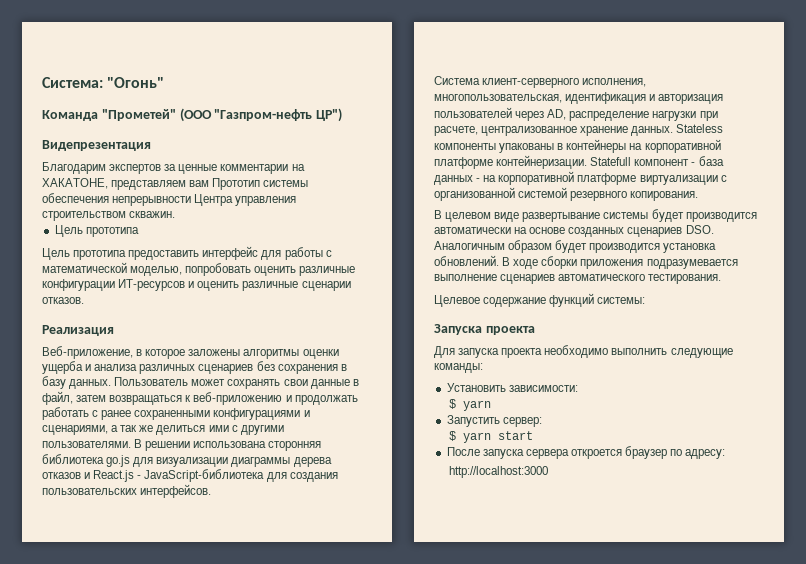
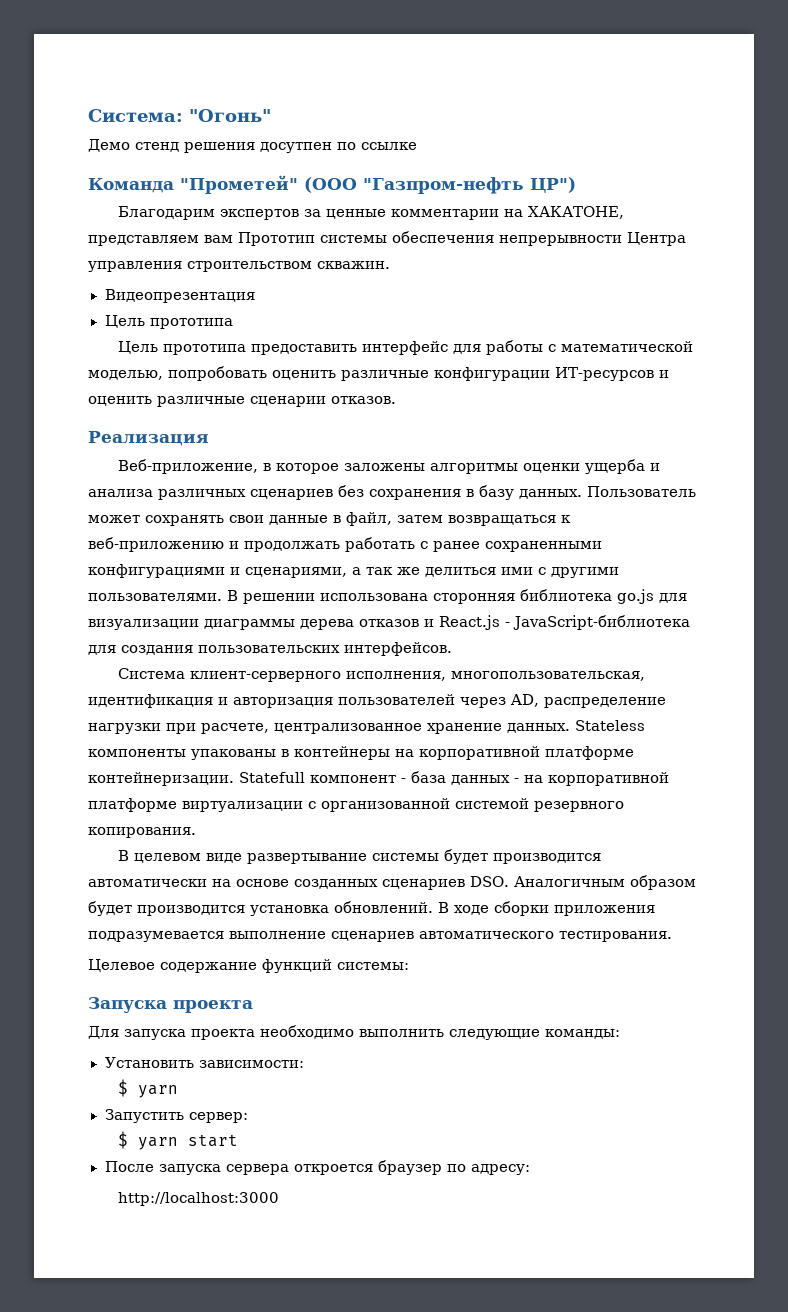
+ Демо стенд решения досутпен по ссылке
- Видепрезентация
+ Видеопрезентация

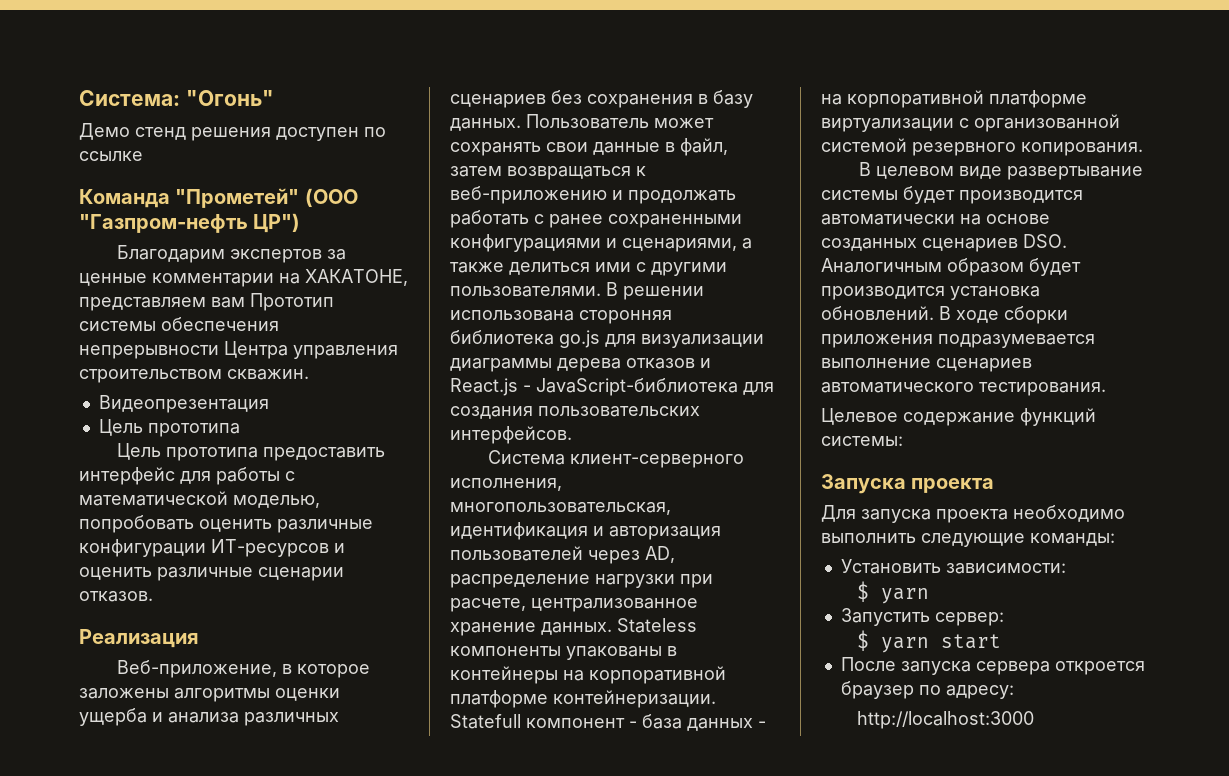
- Демо стенд решения досутпен по ссылке
+ Демо стенд решения доступен по ссылке
- Пользователь может сохранять свои данные в файл, затем возвращаться к веб-приложению и продолжать работать с ранее сохраненными конфигурациями и сценариями, а так же делиться ими с другими пользователями.
+ Пользователь может сохранять свои данные в файл, затем возвращаться к веб-приложению и продолжать работать с ранее сохраненными конфигурациями и сценариями, а также делиться ими с другими пользователями.

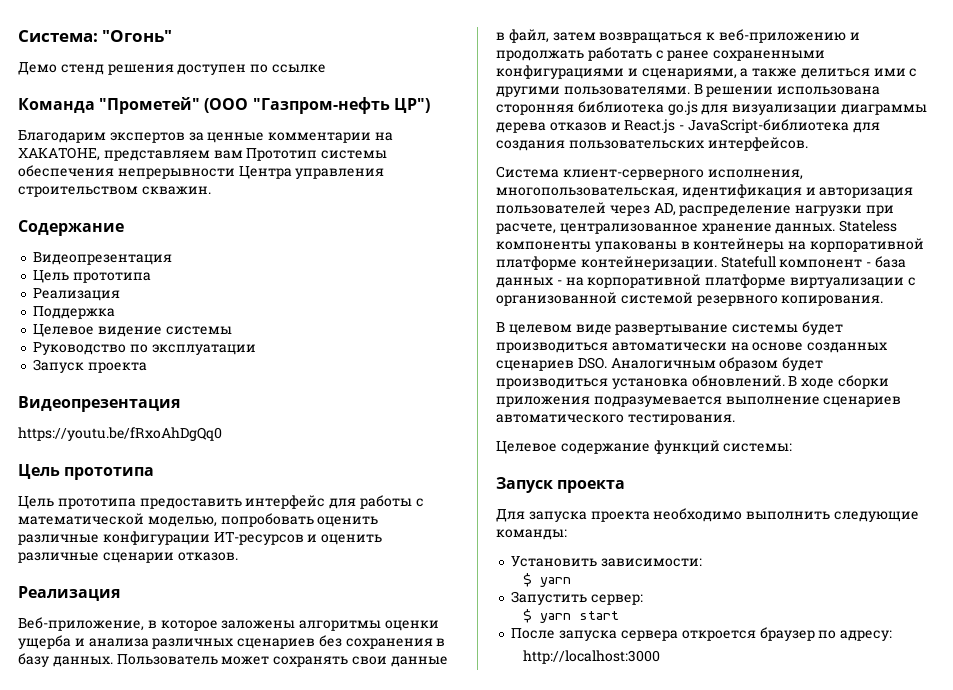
+ Содержание
  Видеопрезентация
+ Цель прототипа
+ Реализация
+ Поддержка
+ Целевое видение системы
+ Руководство по эксплуатации
+ Запуск проекта
+ Видеопрезентация
+ https://youtu.be/fRxoAhDgQq0
- В целевом виде развертывание системы будет производится автоматически на основе созданных сценариев DSO. Аналогичным образом будет производится установка обновлений.
+ В целевом виде развертывание системы будет производиться автоматически на основе созданных сценариев DSO. Аналогичным образом будет производиться установка обновлений.
  Целевое содержание функций системы:
- Запуска проекта
+ Запуск проекта

